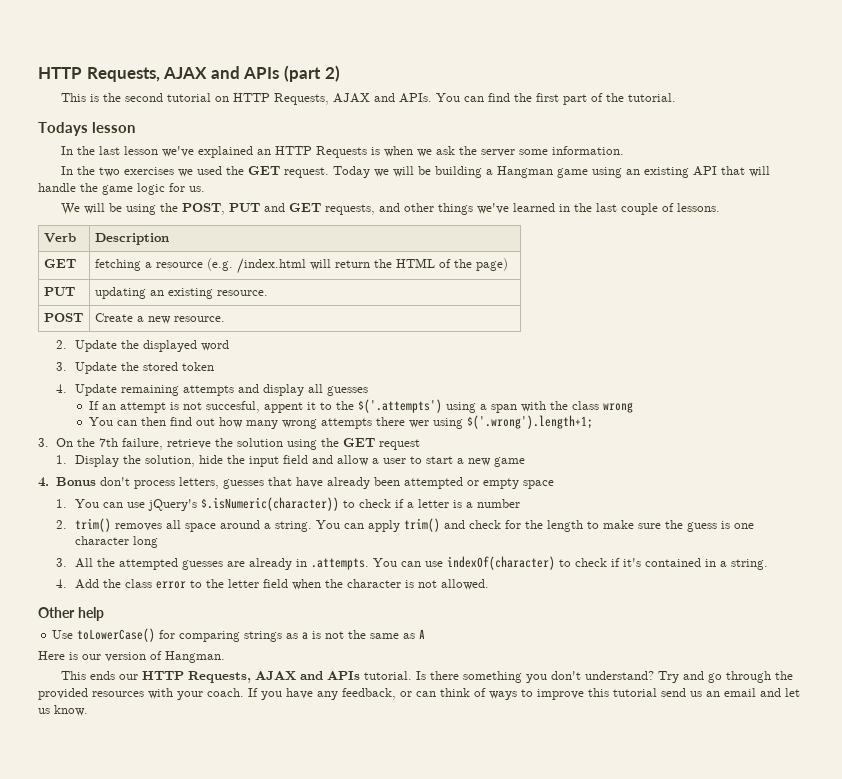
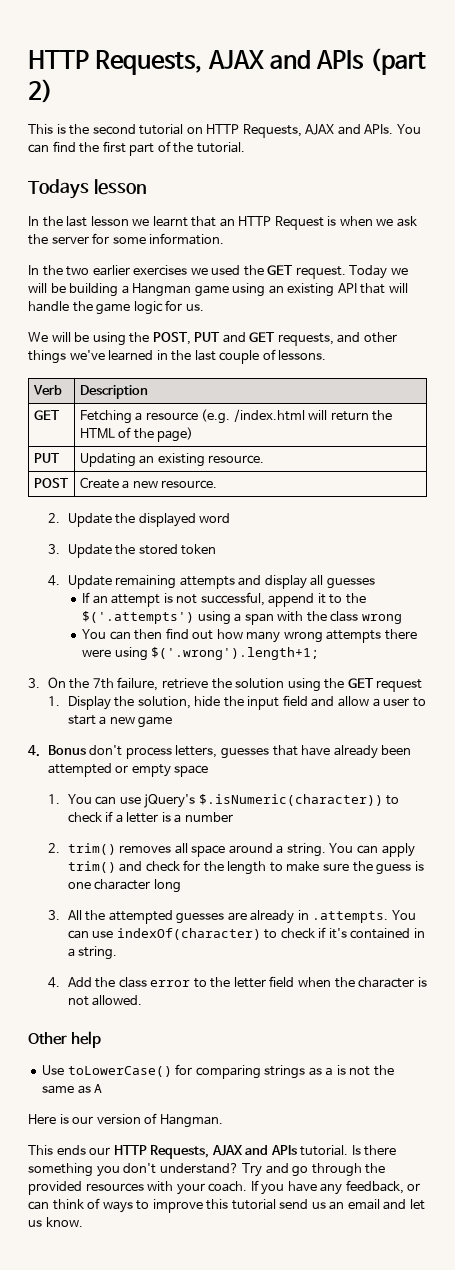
- In the last lesson we've explained an HTTP Requests is when we ask the server some information.
+ In the last lesson we learnt that an HTTP Request is when we ask the server for some information.
- In the two exercises we used the GET request.
+ In the two earlier exercises we used the GET request.
- GET | fetching a resource (e.g. /index.html will return the HTML of the page)
+ GET | Fetching a resource (e.g. /index.html will return the HTML of the page)
- PUT | updating an existing resource.
+ PUT | Updating an existing resource.
- If an attempt is not succesful, appent it to the $('.attempts') using a span with the class wrong
+ If an attempt is not successful, append it to the $('.attempts') using a span with the class wrong
- You can then find out how many wrong attempts there wer using $('.wrong').length+1;
+ You can then find out how many wrong attempts there were using $('.wrong').length+1;

